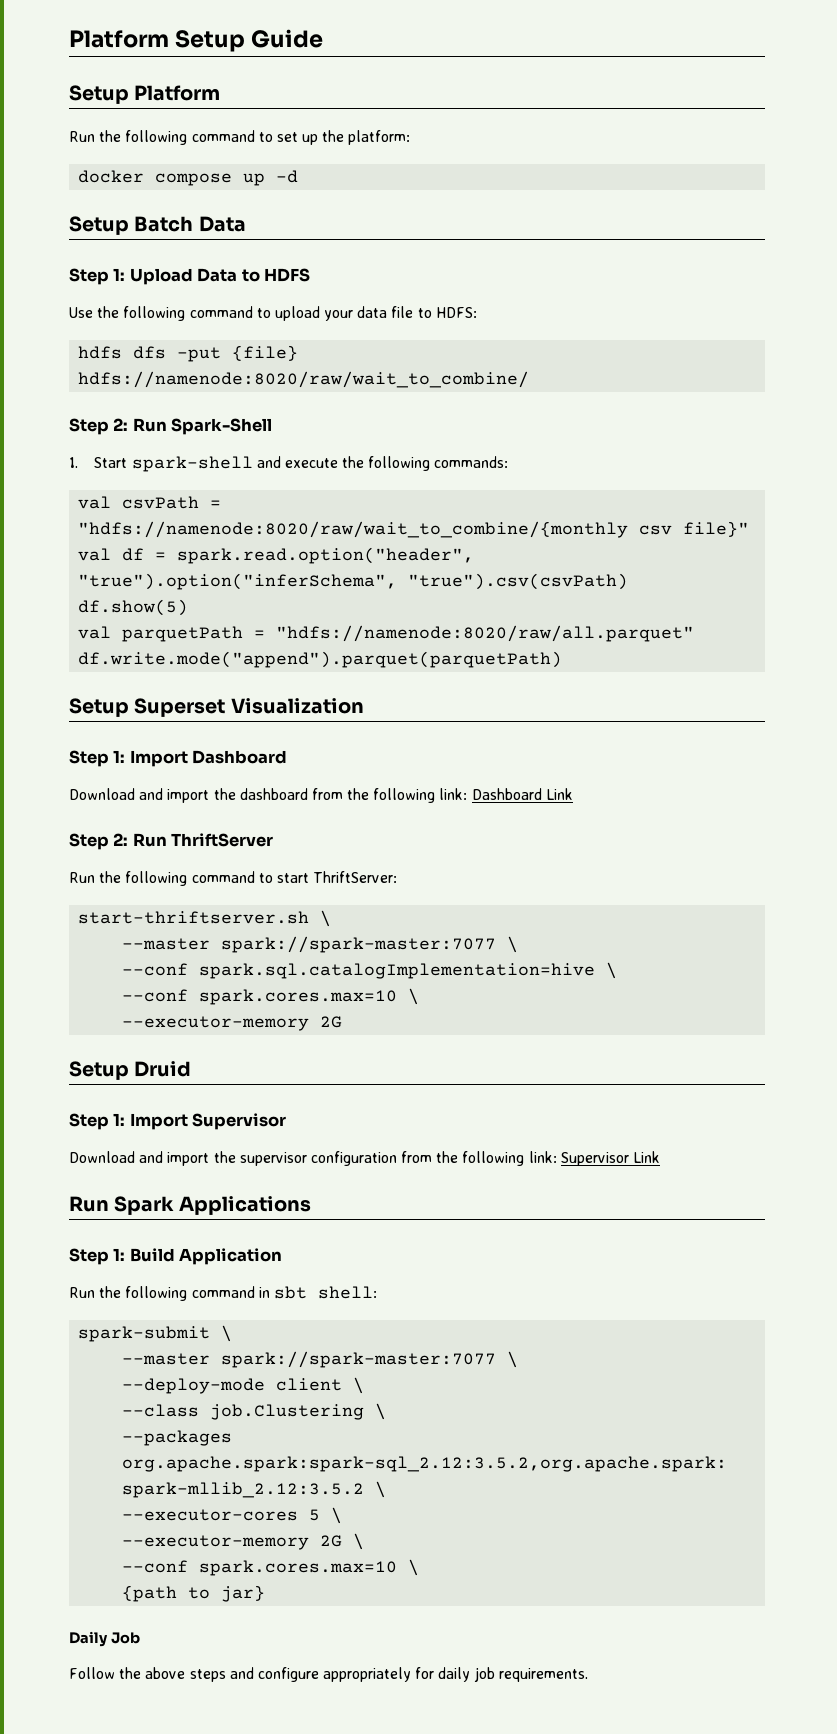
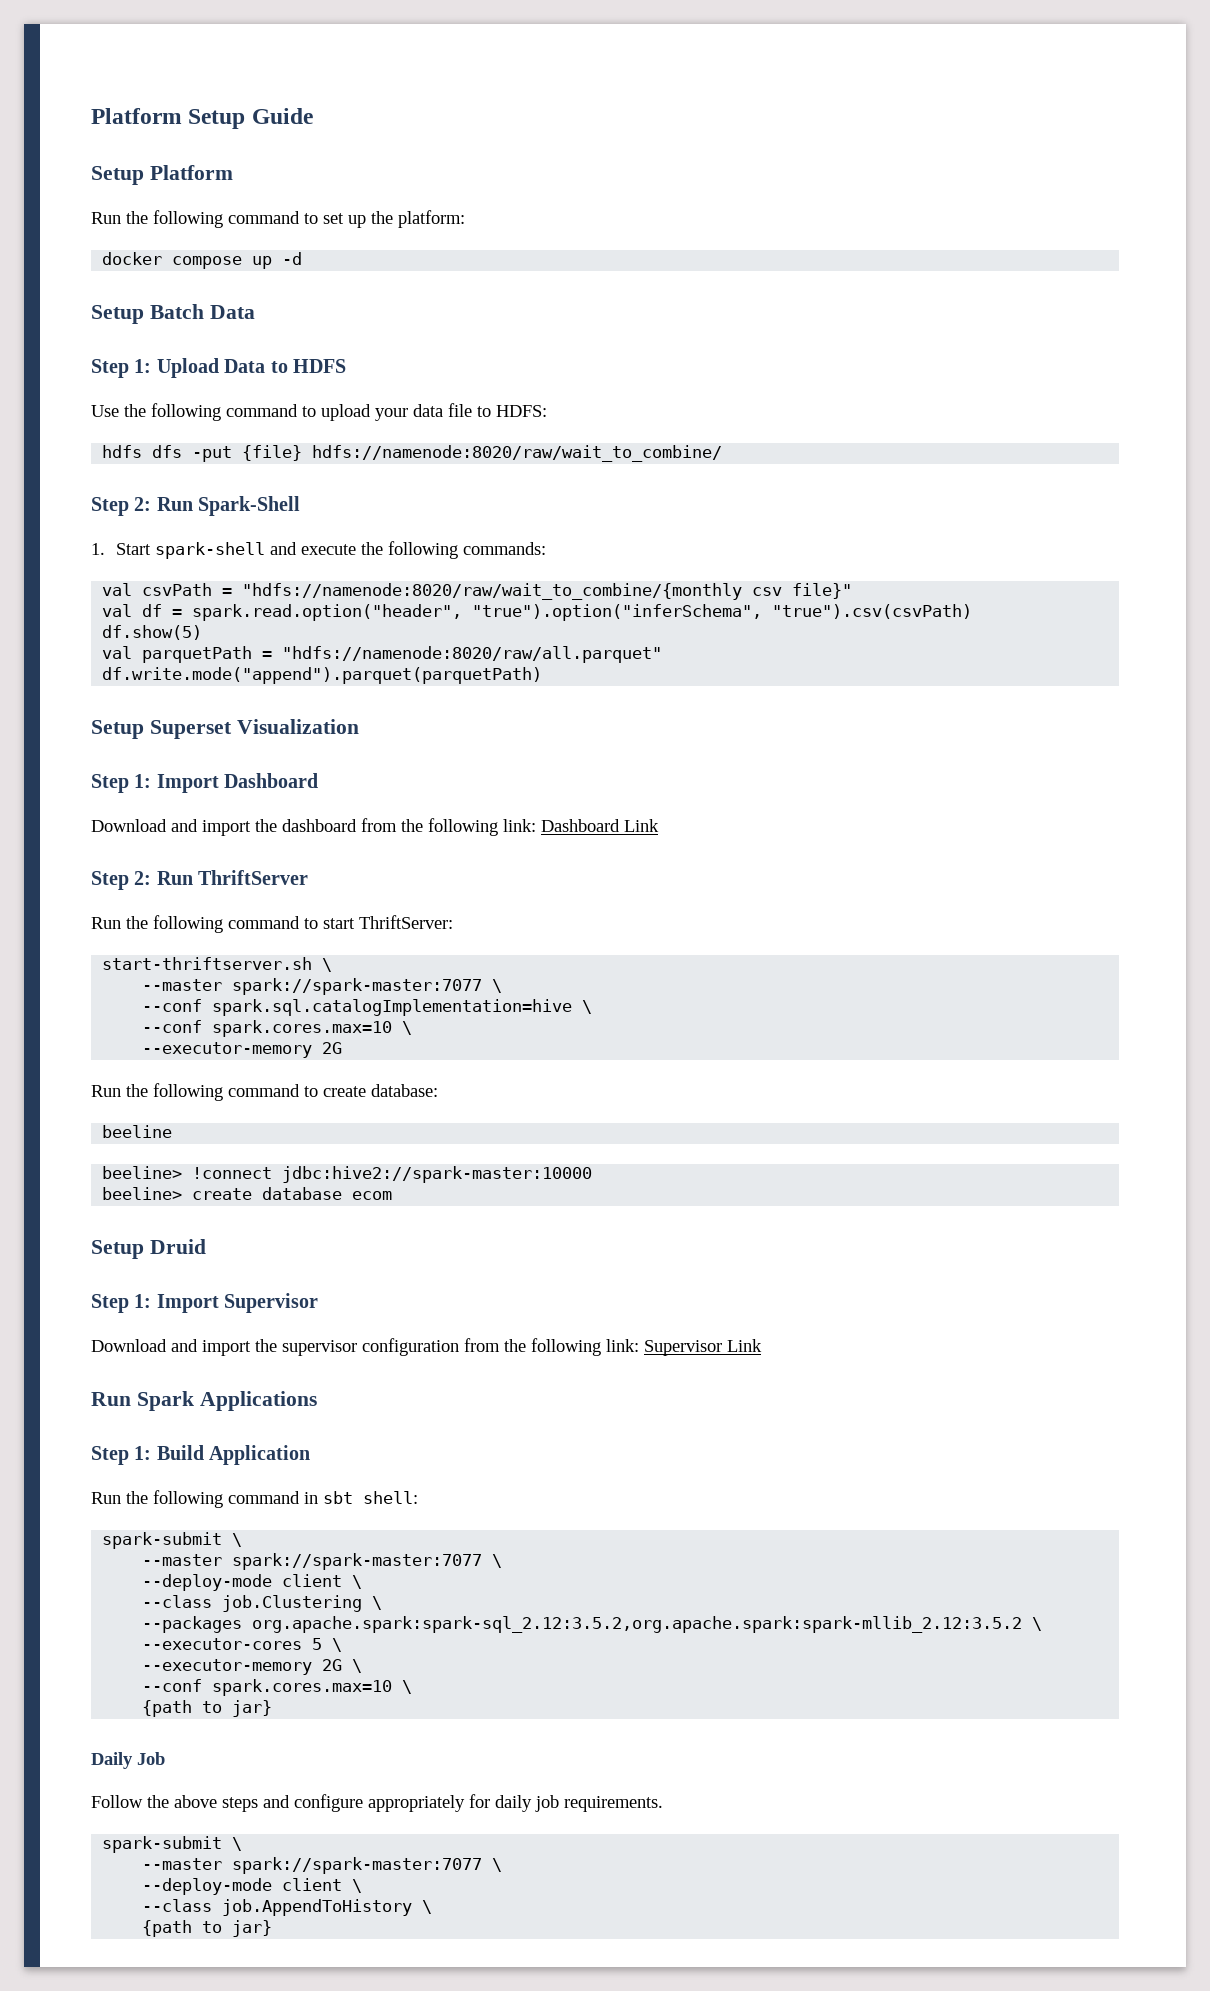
+ Run the following command to create database:
+ beeline
+ beeline> !connect jdbc:hive2://spark-master:10000
+ beeline> create database ecom
  Follow the above steps and configure appropriately for daily job requirements.
+ spark-submit \
+ --master spark://spark-master:7077 \
+ --deploy-mode client \
+ --class job.AppendToHistory \
+ {path to jar}

